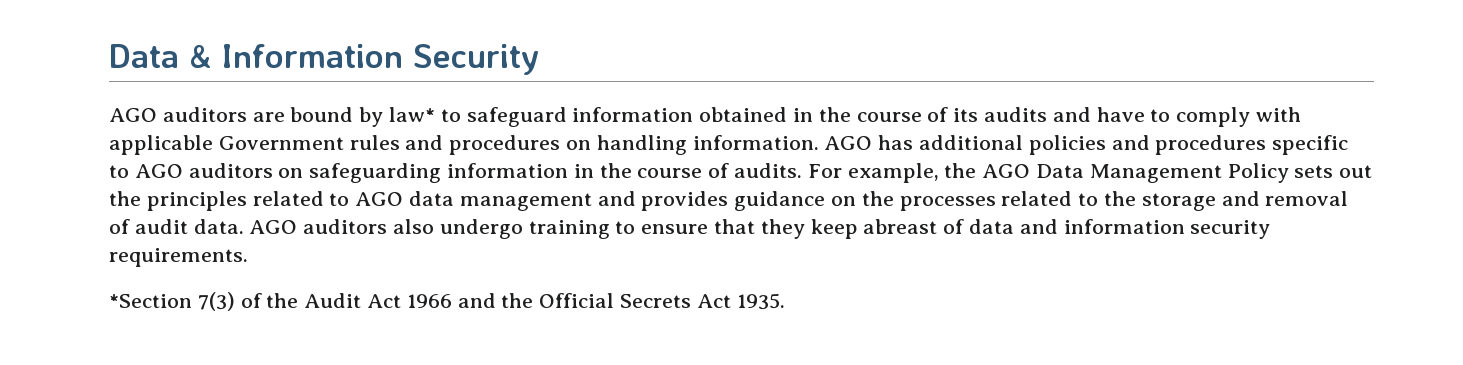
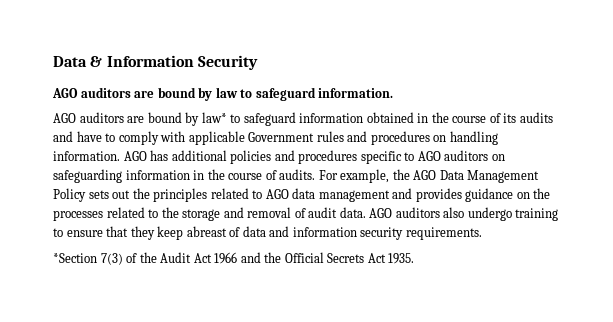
+ AGO auditors are bound by law to safeguard information.

